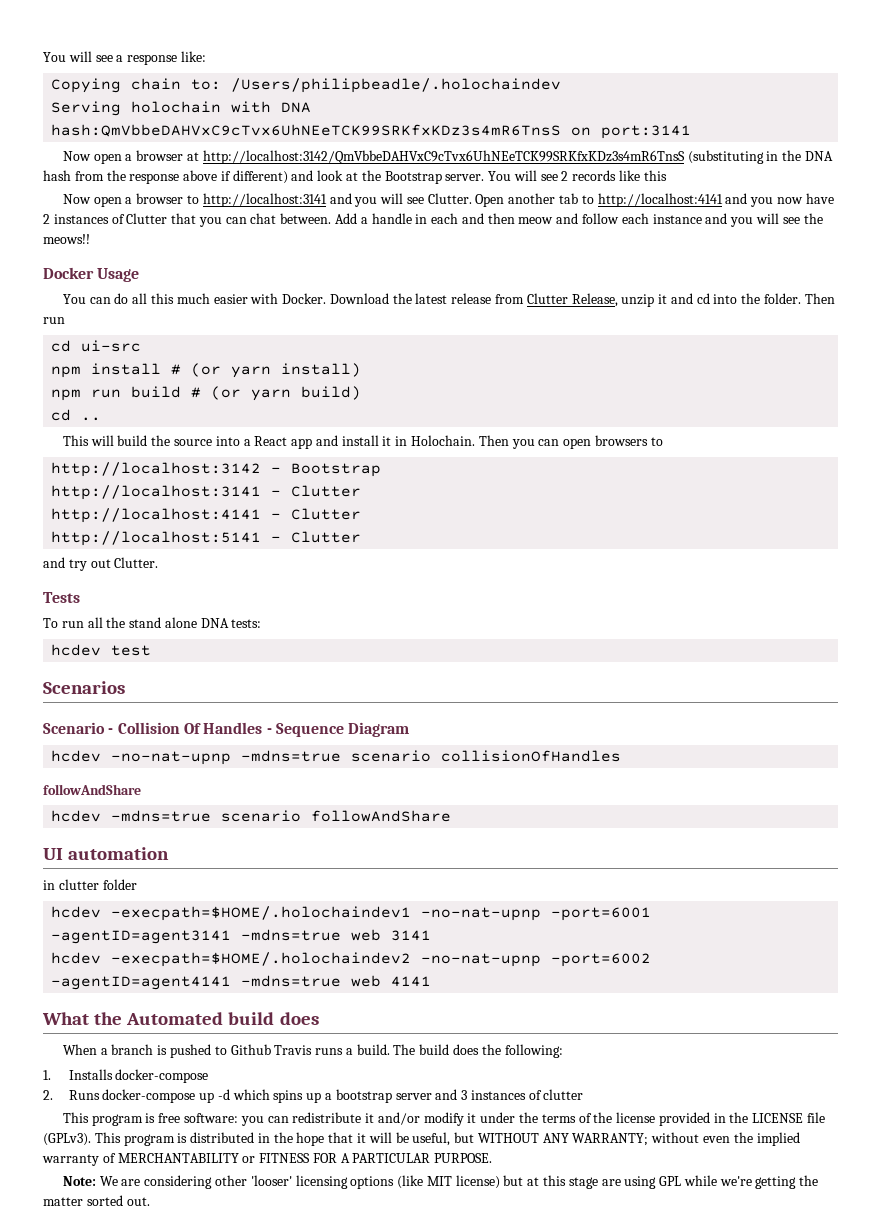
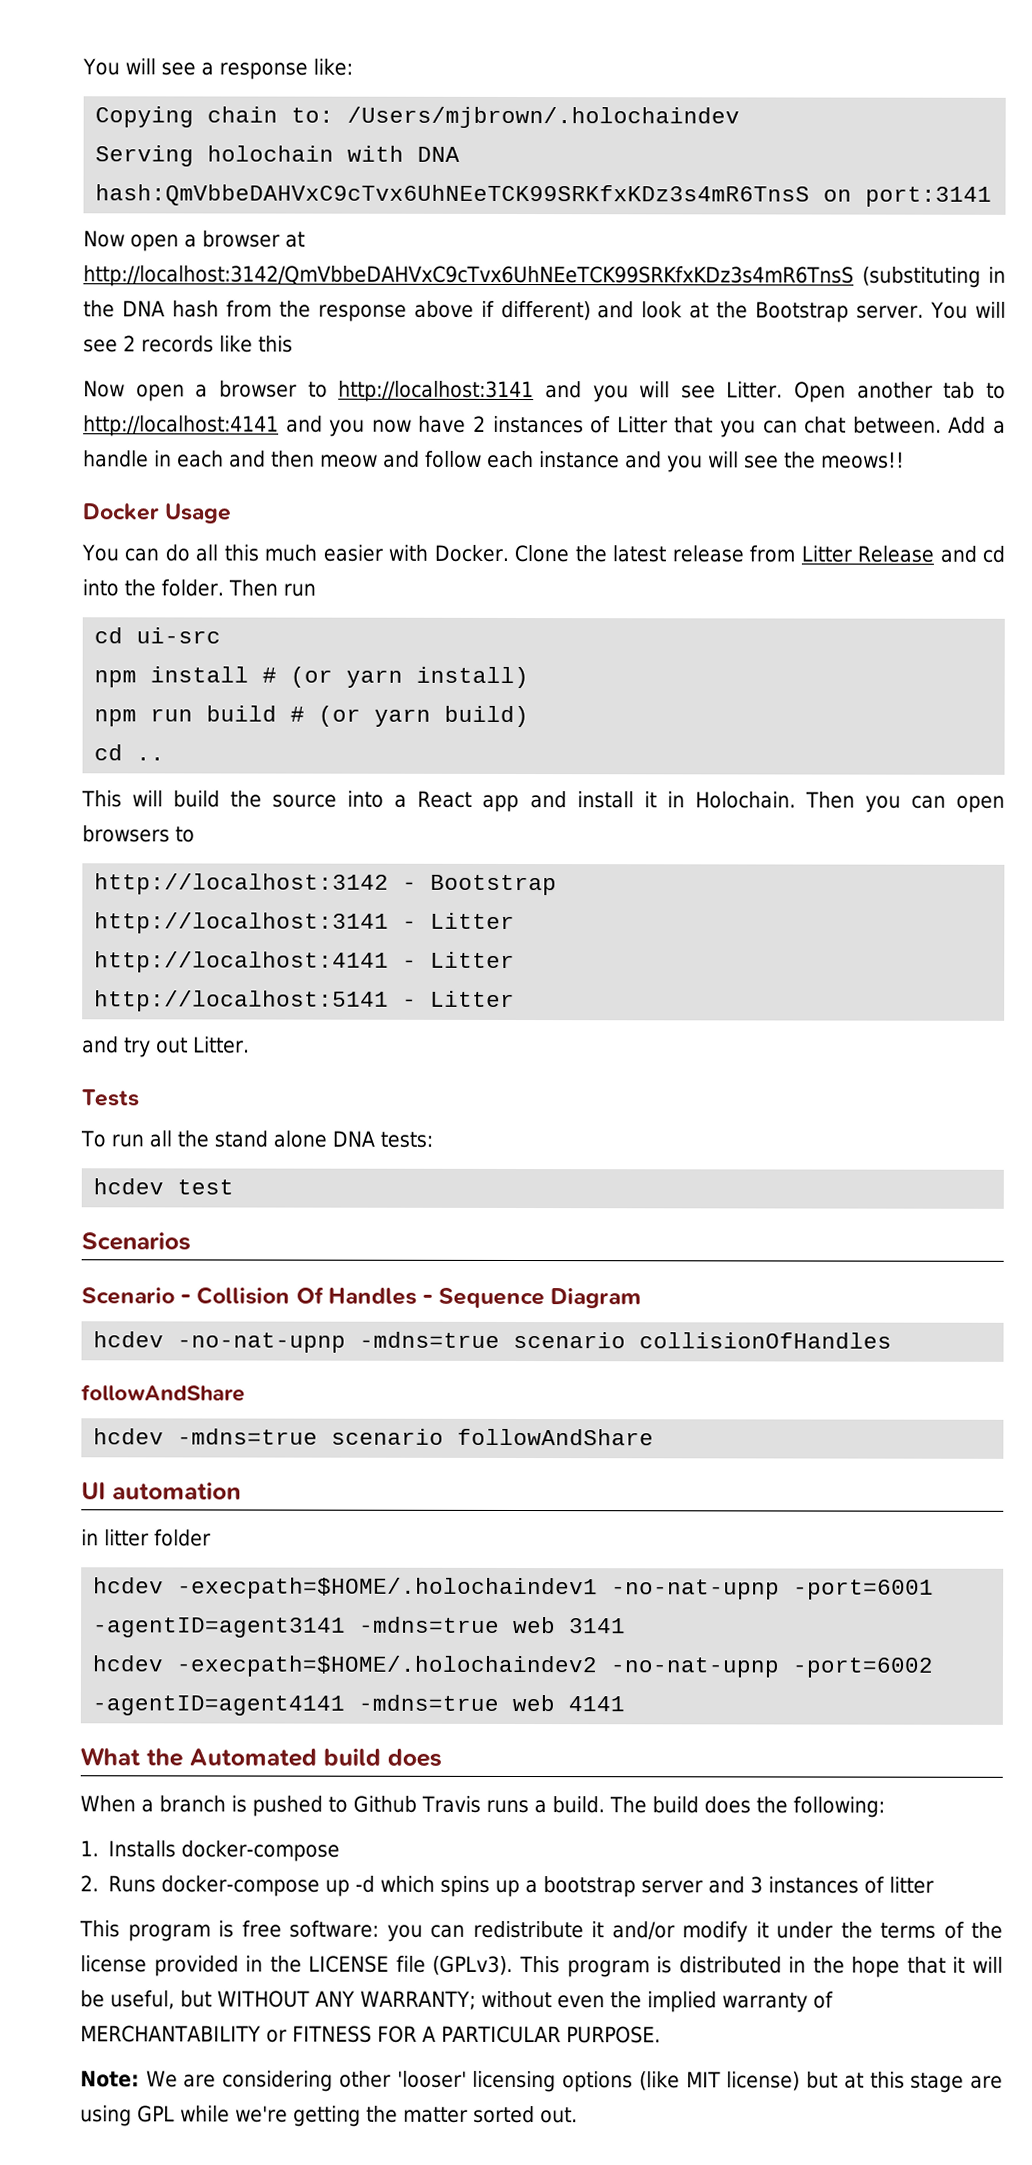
- Copying chain to: /Users/philipbeadle/.holochaindev
+ Copying chain to: /Users/mjbrown/.holochaindev
- Now open a browser to http://localhost:3141 and you will see Clutter.
+ Now open a browser to http://localhost:3141 and you will see Litter.
- Open another tab to http://localhost:4141 and you now have 2 instances of Clutter that you can chat between.
+ Open another tab to http://localhost:4141 and you now have 2 instances of Litter that you can chat between.
- Download the latest release from Clutter Release, unzip it and cd into the folder.
+ Clone the latest release from Litter Release and cd into the folder.
- http://localhost:3141 - Clutter
+ http://localhost:3141 - Litter
- http://localhost:4141 - Clutter
+ http://localhost:4141 - Litter
- http://localhost:5141 - Clutter
+ http://localhost:5141 - Litter
- and try out Clutter.
+ and try out Litter.
- in clutter folder
+ in litter folder
- 2. Runs docker-compose up -d which spins up a bootstrap server and 3 instances of clutter
+ 2. Runs docker-compose up -d which spins up a bootstrap server and 3 instances of litter

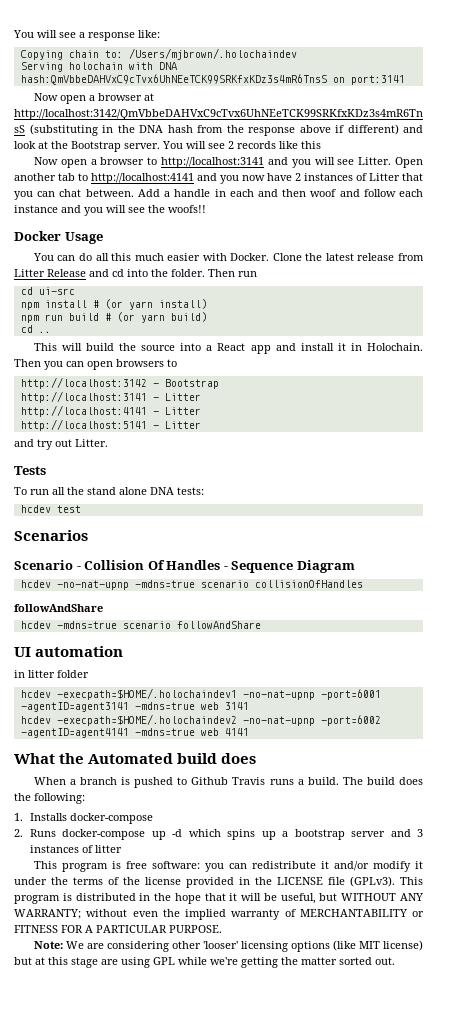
- Add a handle in each and then meow and follow each instance and you will see the meows!!
+ Add a handle in each and then woof and follow each instance and you will see the woofs!!

